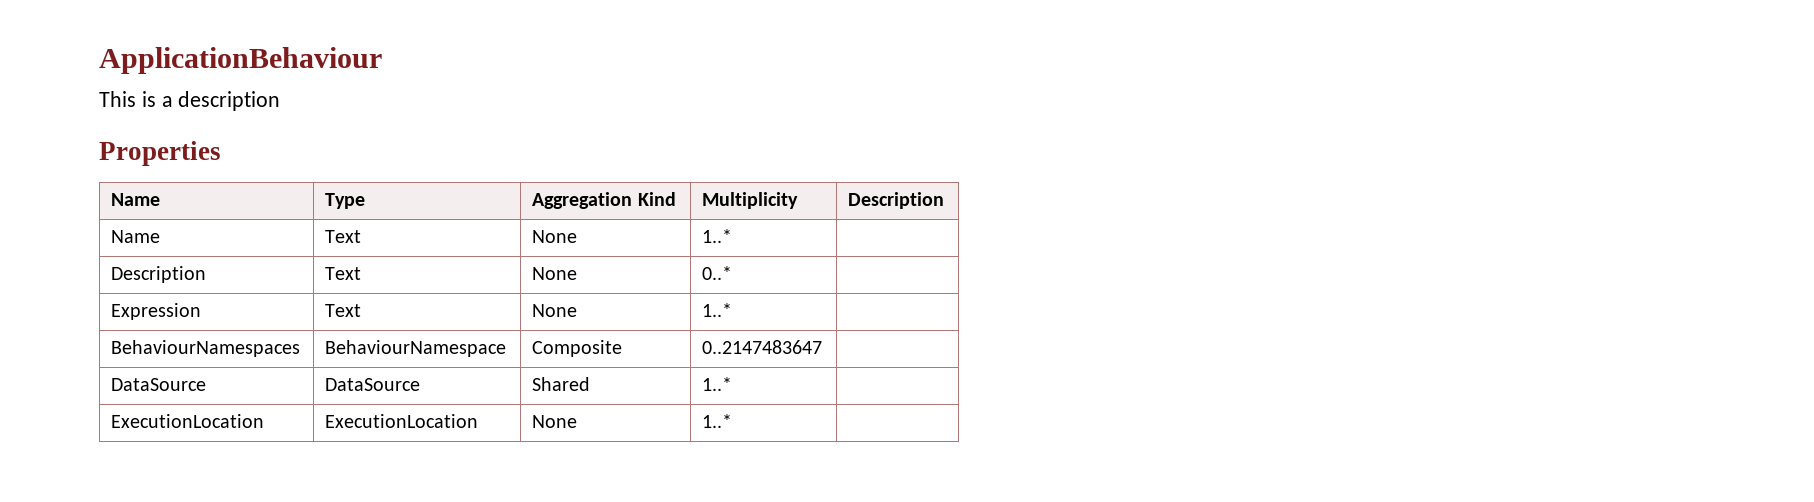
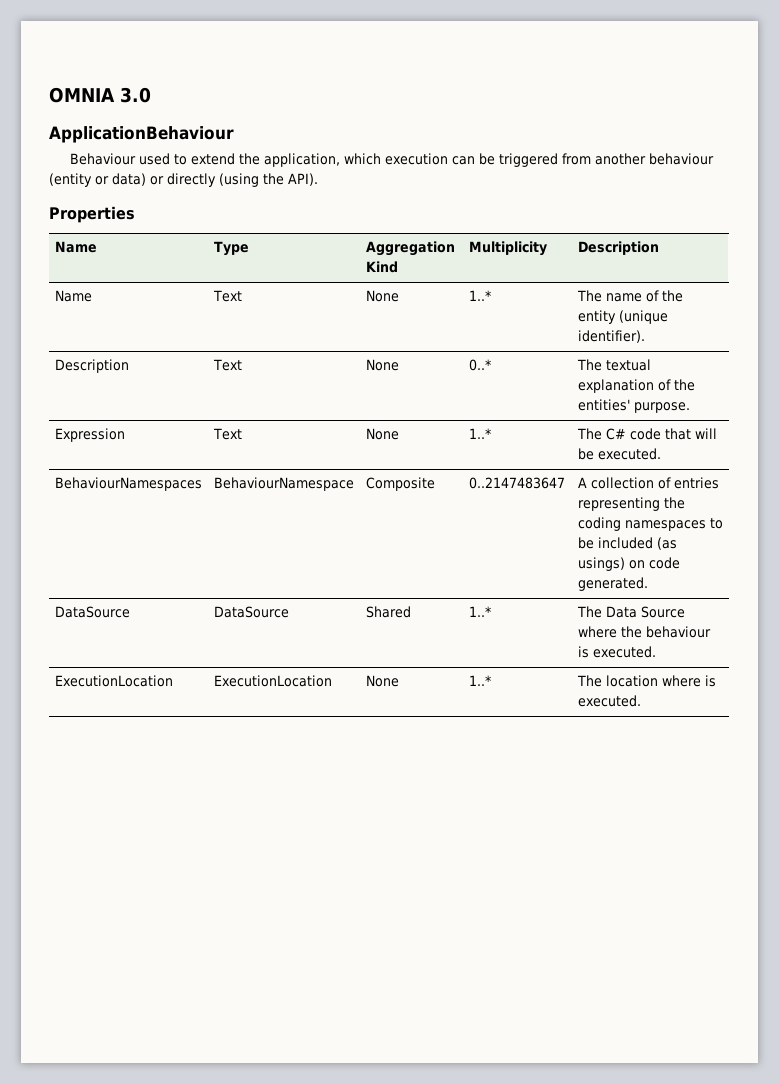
+ OMNIA 3.0
- This is a description
+ Behaviour used to extend the application, which execution can be triggered from another behaviour (entity or data) or directly (using the API).
- Name | Text | None | 1..* |
- Description | Text | None | 0..* |
- Expression | Text | None | 1..* |
- BehaviourNamespaces | BehaviourNamespace | Composite | 0..2147483647 |
- DataSource | DataSource | Shared | 1..* |
+ Name | Text | None | 1..* | The name of the entity (unique identifier).
+ Description | Text | None | 0..* | The textual explanation of the entities' purpose.
+ Expression | Text | None | 1..* | The C# code that will be executed.
+ BehaviourNamespaces | BehaviourNamespace | Composite | 0..2147483647 | A collection of entries representing the coding namespaces to be included (as usings) on code generated.
+ DataSource | DataSource | Shared | 1..* | The Data Source where the behaviour is executed.
- ExecutionLocation | ExecutionLocation | None | 1..* |
+ ExecutionLocation | ExecutionLocation | None | 1..* | The location where is executed.

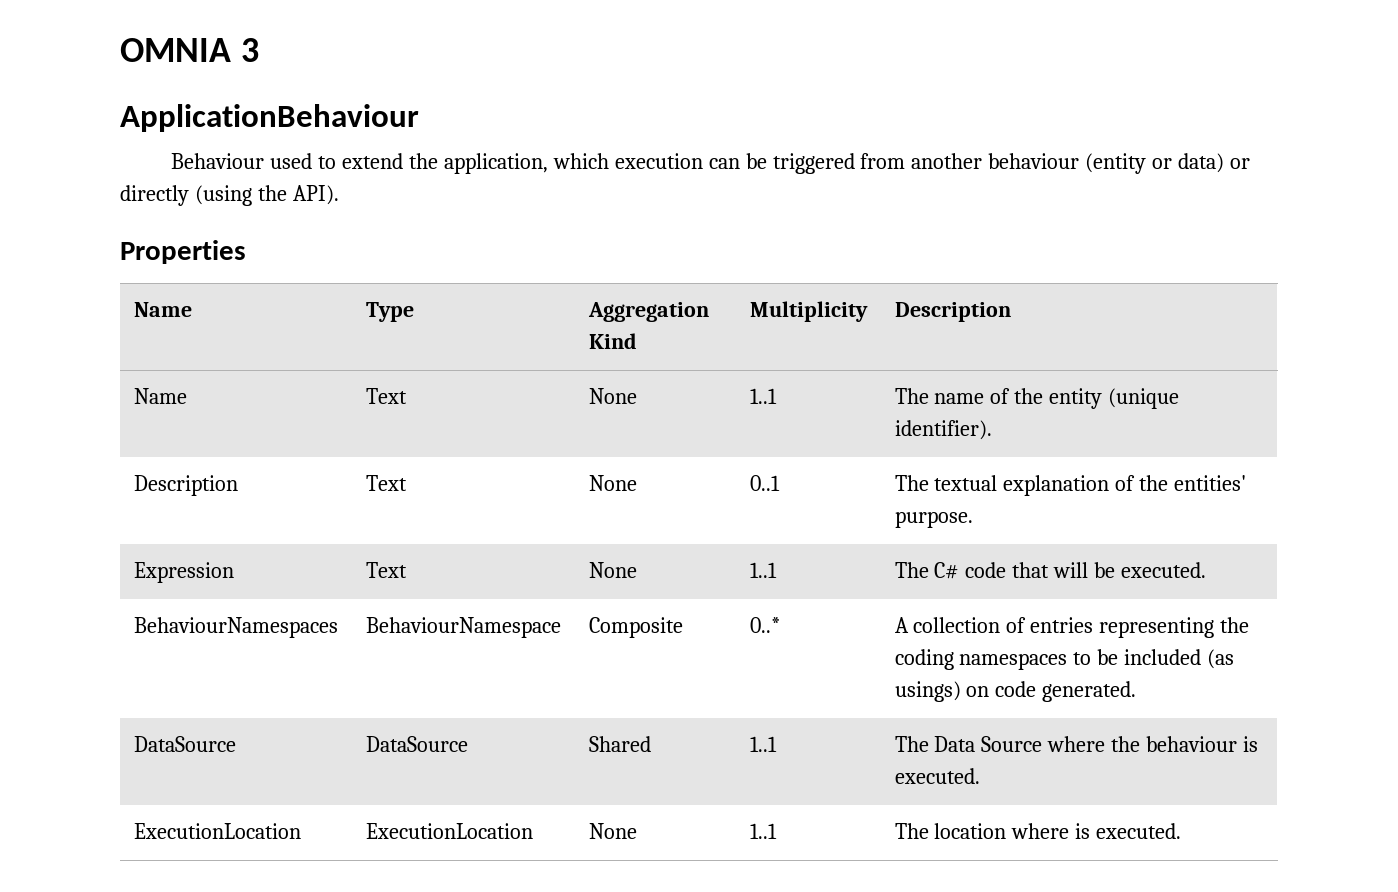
- OMNIA 3.0
+ OMNIA 3
- Name | Text | None | 1..* | The name of the entity (unique identifier).
+ Name | Text | None | 1..1 | The name of the entity (unique identifier).
- Description | Text | None | 0..* | The textual explanation of the entities' purpose.
+ Description | Text | None | 0..1 | The textual explanation of the entities' purpose.
- Expression | Text | None | 1..* | The C# code that will be executed.
+ Expression | Text | None | 1..1 | The C# code that will be executed.
- BehaviourNamespaces | BehaviourNamespace | Composite | 0..2147483647 | A collection of entries representing the coding namespaces to be included (as usings) on code generated.
+ BehaviourNamespaces | BehaviourNamespace | Composite | 0..* | A collection of entries representing the coding namespaces to be included (as usings) on code generated.
- DataSource | DataSource | Shared | 1..* | The Data Source where the behaviour is executed.
+ DataSource | DataSource | Shared | 1..1 | The Data Source where the behaviour is executed.
- ExecutionLocation | ExecutionLocation | None | 1..* | The location where is executed.
+ ExecutionLocation | ExecutionLocation | None | 1..1 | The location where is executed.

